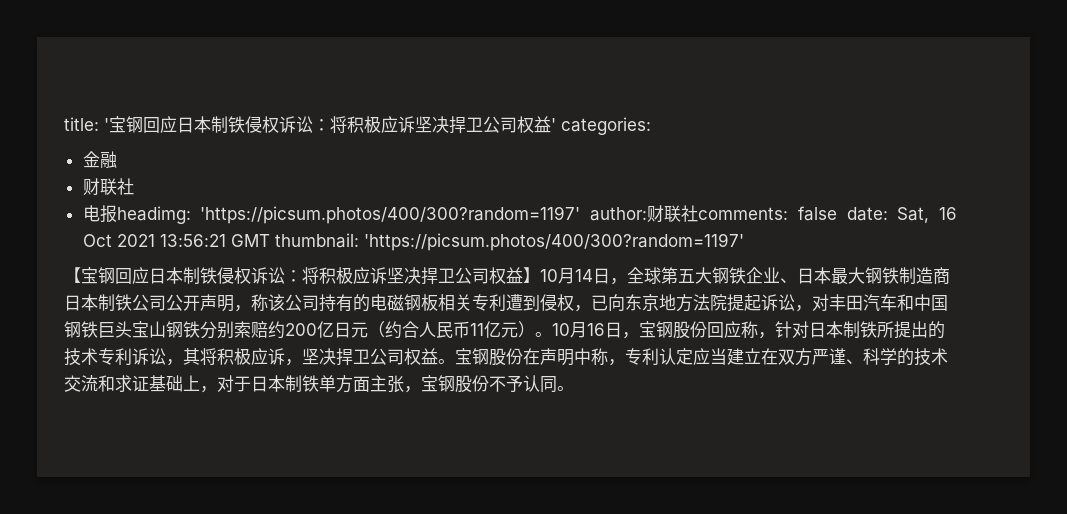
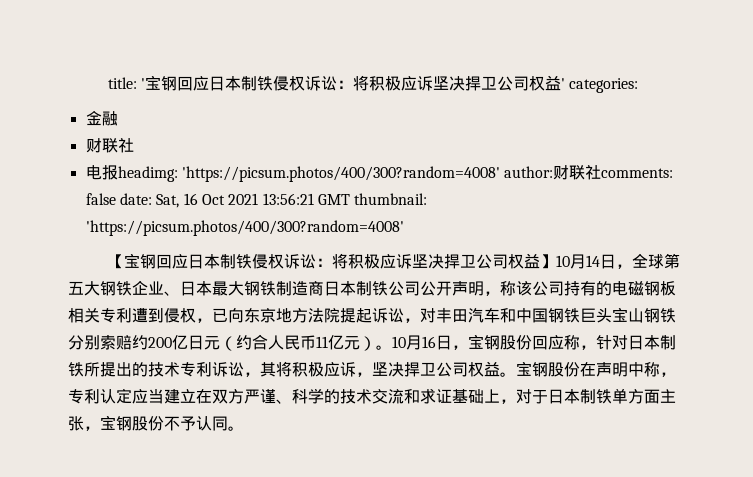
- 电报headimg: 'https://picsum.photos/400/300?random=1197' author:财联社comments: false date: Sat, 16 Oct 2021 13:56:21 GMT thumbnail: 'https://picsum.photos/400/300?random=1197'
+ 电报headimg: 'https://picsum.photos/400/300?random=4008' author:财联社comments: false date: Sat, 16 Oct 2021 13:56:21 GMT thumbnail: 'https://picsum.photos/400/300?random=4008'

